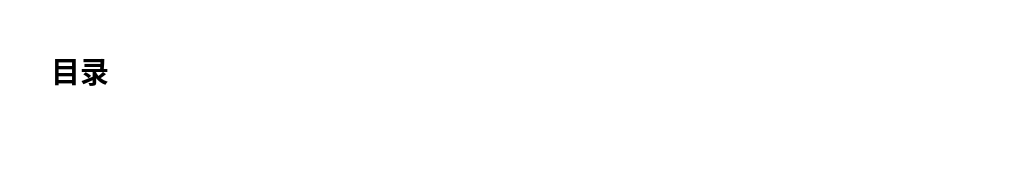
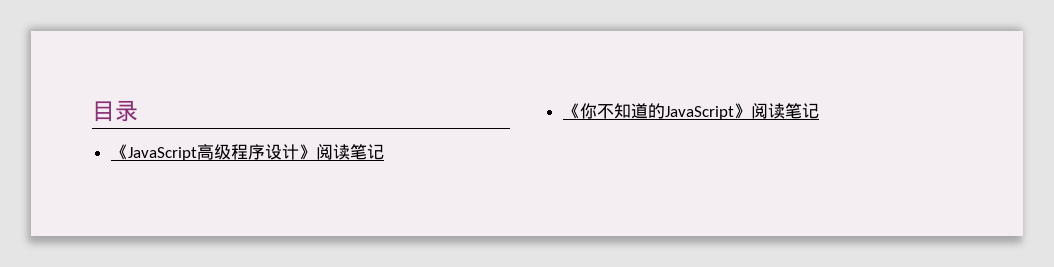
+ 《JavaScript高级程序设计》阅读笔记
+ 《你不知道的JavaScript》阅读笔记

